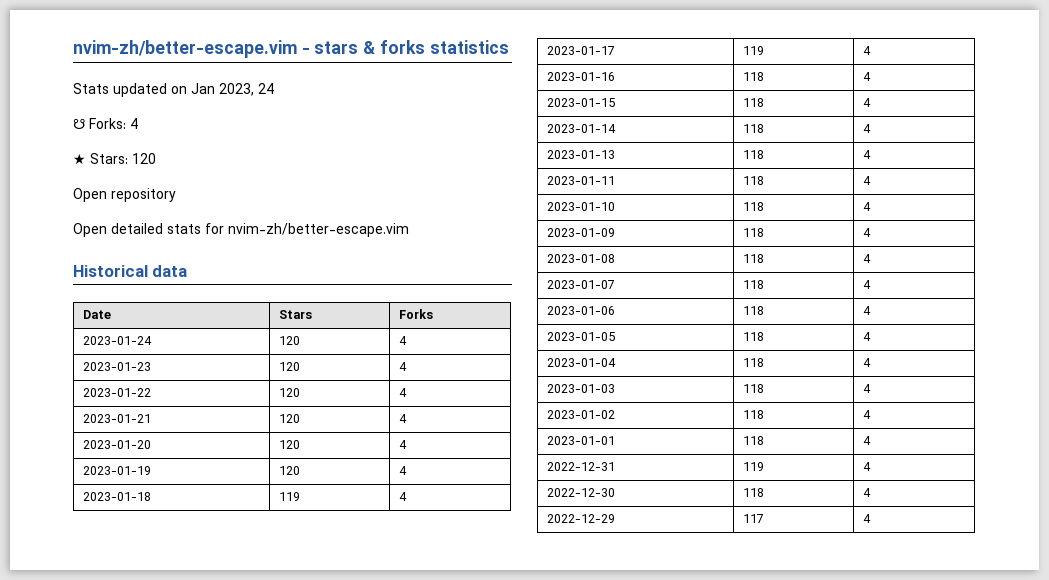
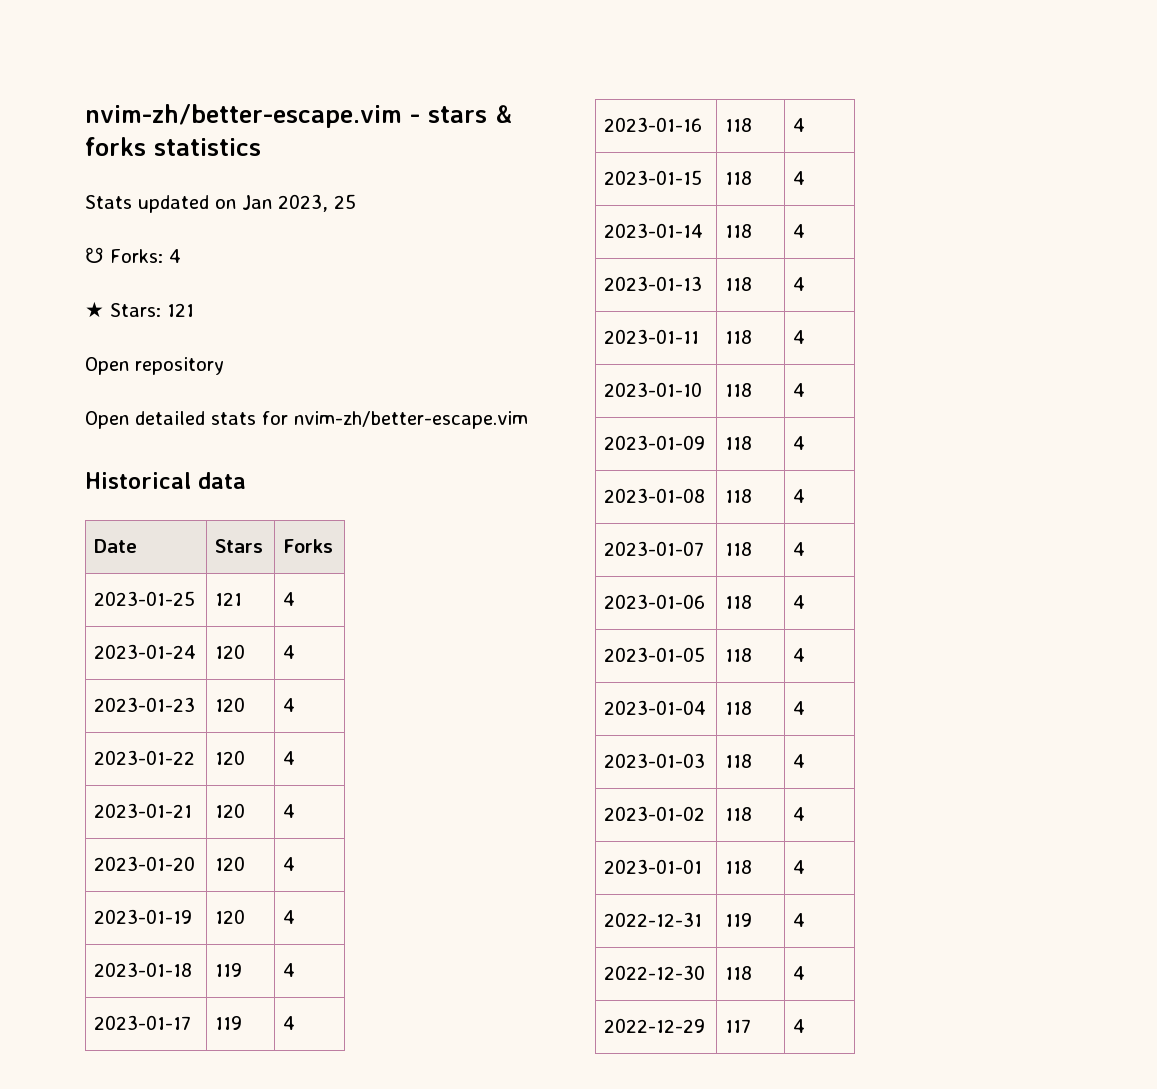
- Stats updated on Jan 2023, 24
+ Stats updated on Jan 2023, 25
- ★ Stars: 120
+ ★ Stars: 121
+ 2023-01-25 | 121 | 4

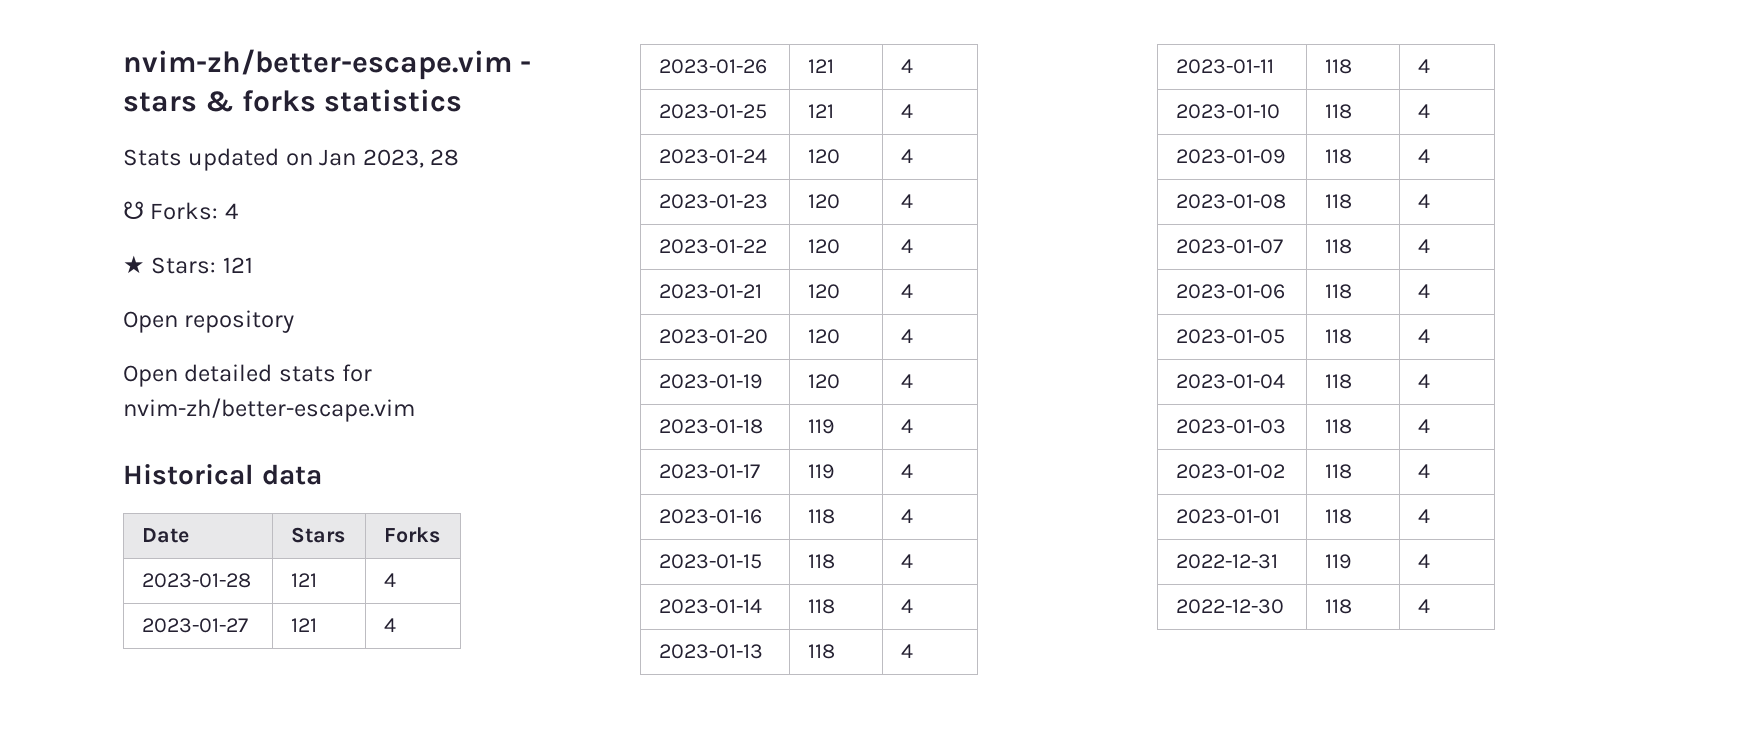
- Stats updated on Jan 2023, 25
+ Stats updated on Jan 2023, 28
+ 2023-01-28 | 121 | 4
+ 2023-01-27 | 121 | 4
+ 2023-01-26 | 121 | 4
- 2022-12-29 | 117 | 4

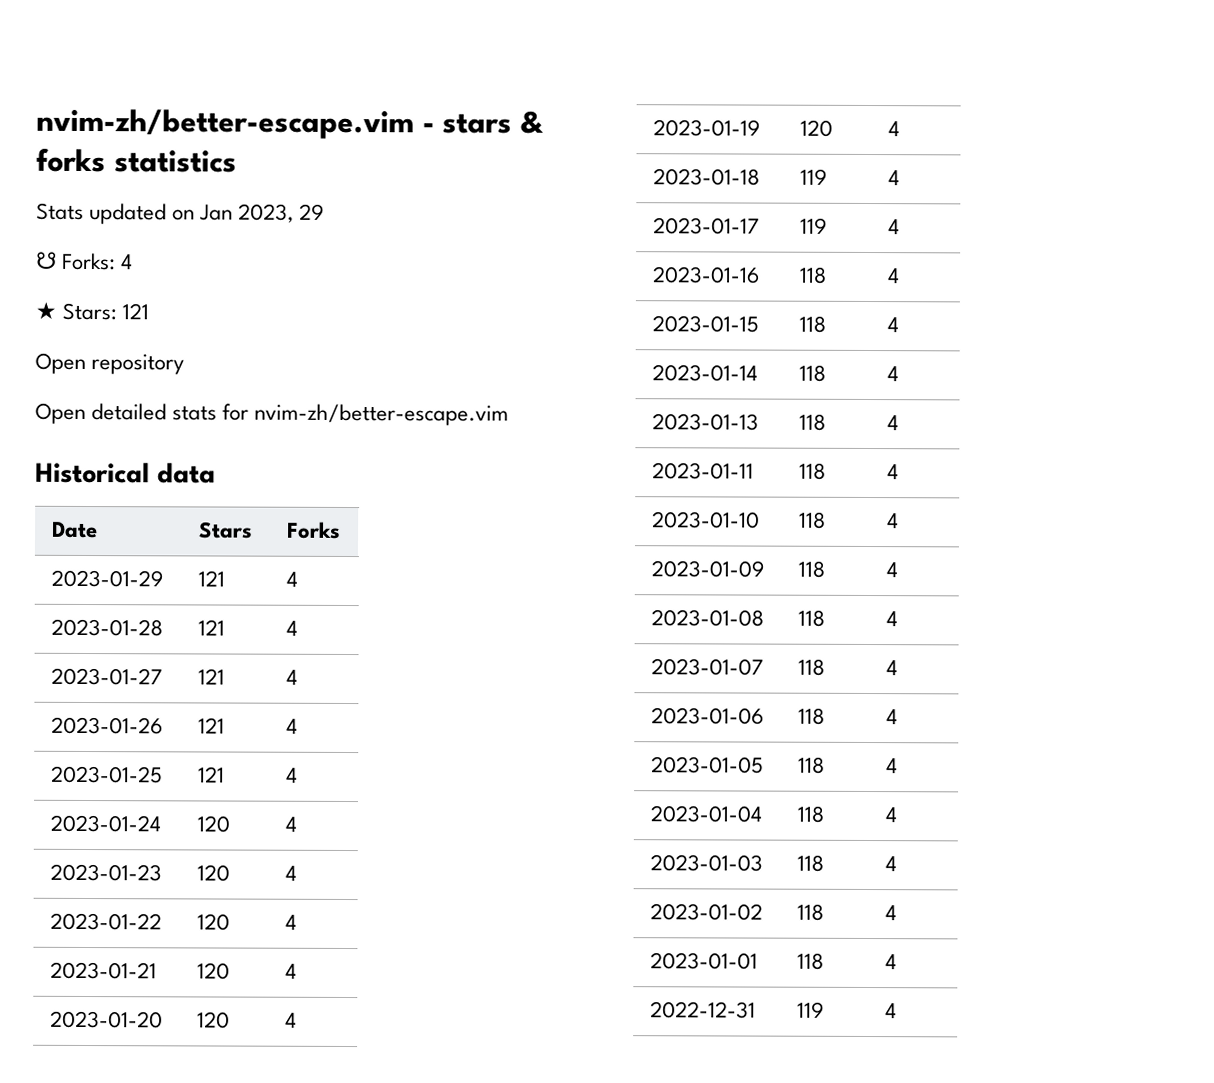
- Stats updated on Jan 2023, 28
+ Stats updated on Jan 2023, 29
+ 2023-01-29 | 121 | 4
- 2022-12-30 | 118 | 4

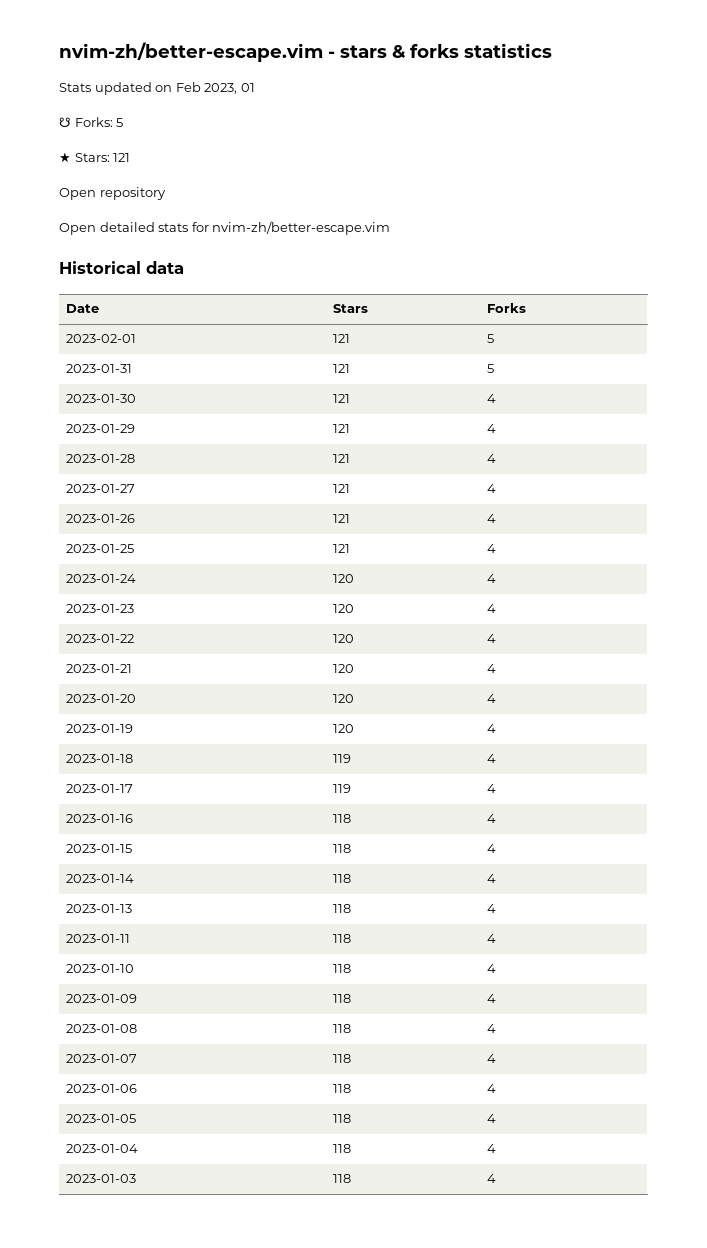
- Stats updated on Jan 2023, 29
+ Stats updated on Feb 2023, 01
- ☋ Forks: 4
+ ☋ Forks: 5
+ 2023-02-01 | 121 | 5
+ 2023-01-31 | 121 | 5
+ 2023-01-30 | 121 | 4
- 2023-01-02 | 118 | 4
- 2023-01-01 | 118 | 4
- 2022-12-31 | 119 | 4

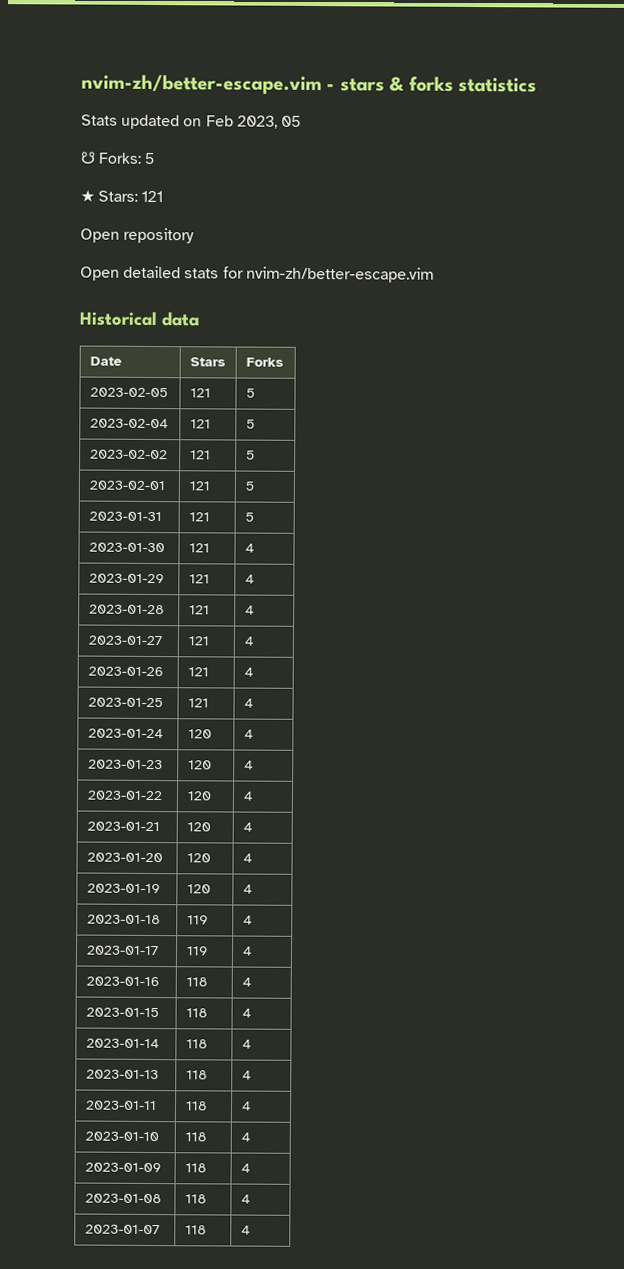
- Stats updated on Feb 2023, 01
+ Stats updated on Feb 2023, 05
+ 2023-02-05 | 121 | 5
+ 2023-02-04 | 121 | 5
+ 2023-02-02 | 121 | 5
- 2023-01-06 | 118 | 4
- 2023-01-05 | 118 | 4
- 2023-01-04 | 118 | 4
- 2023-01-03 | 118 | 4

